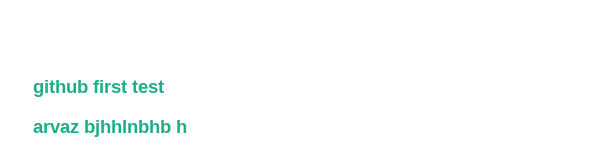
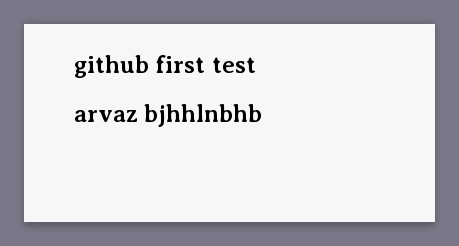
- arvaz bjhhlnbhb h
+ arvaz bjhhlnbhb

